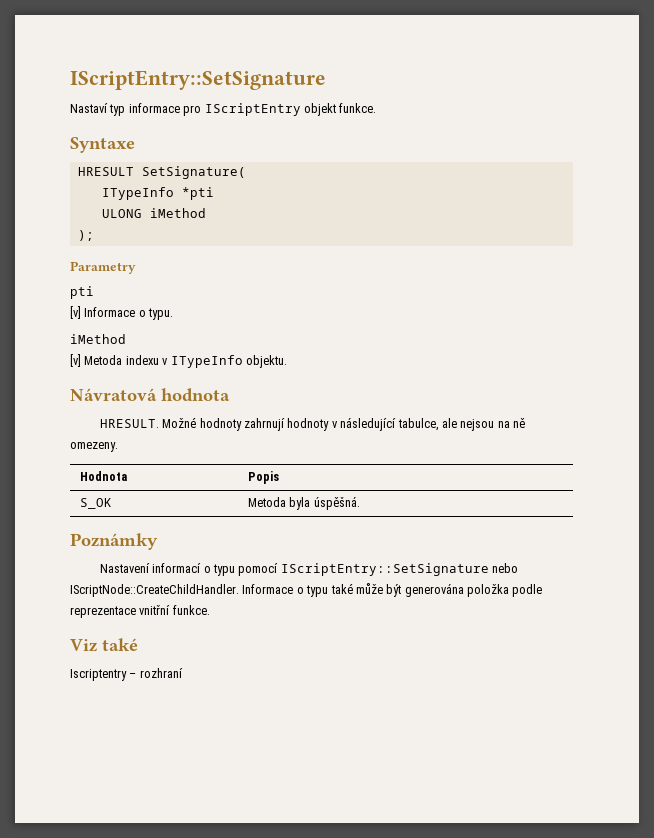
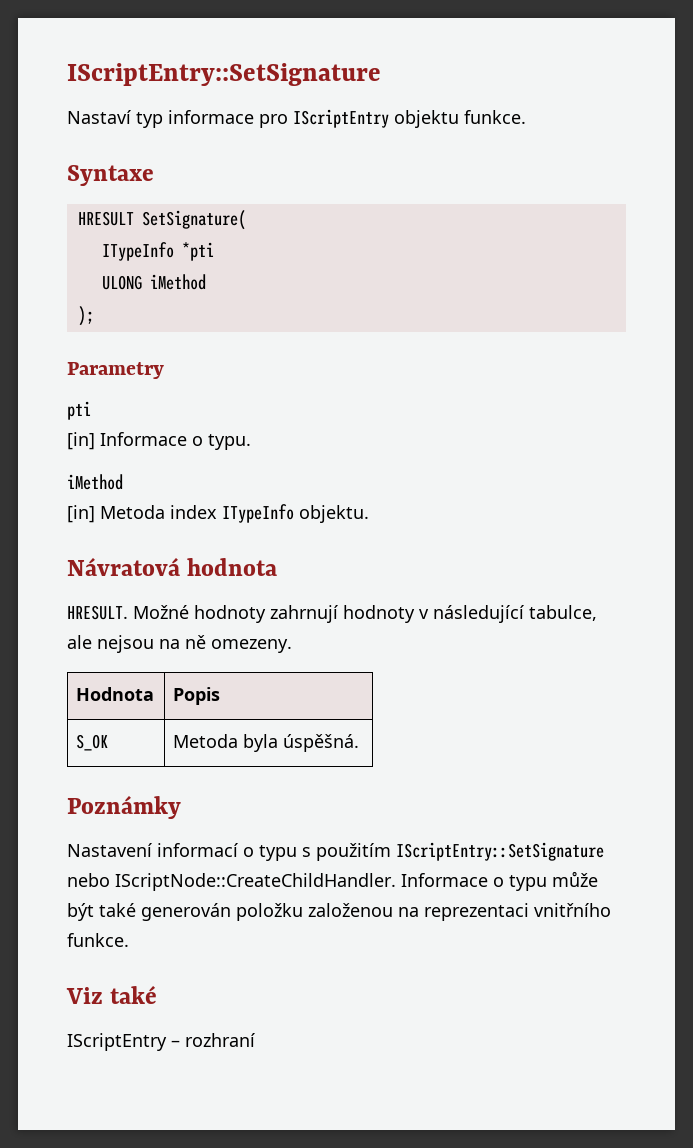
- Nastaví typ informace pro IScriptEntry objekt funkce.
+ Nastaví typ informace pro IScriptEntry objektu funkce.
- [v] Informace o typu.
+ [in] Informace o typu.
- [v] Metoda indexu v ITypeInfo objektu.
+ [in] Metoda index ITypeInfo objektu.
- Nastavení informací o typu pomocí IScriptEntry::SetSignature nebo IScriptNode::CreateChildHandler.
+ Nastavení informací o typu s použitím IScriptEntry::SetSignature nebo IScriptNode::CreateChildHandler.
- Informace o typu také může být generována položka podle reprezentace vnitřní funkce.
+ Informace o typu může být také generován položku založenou na reprezentaci vnitřního funkce.
- Iscriptentry – rozhraní
+ IScriptEntry – rozhraní

